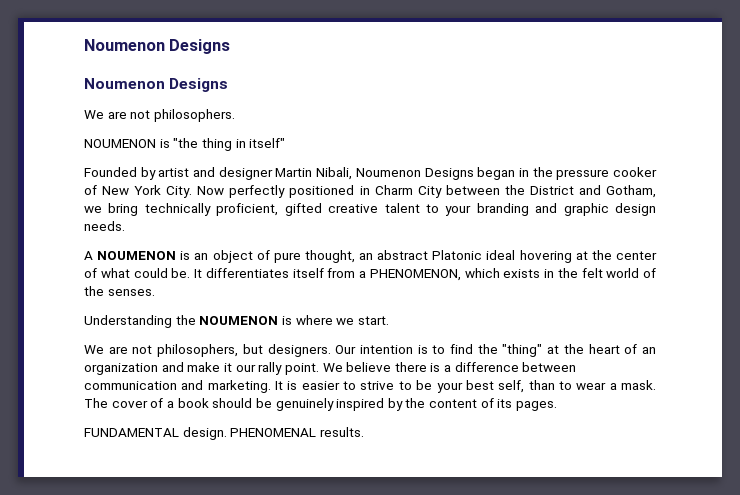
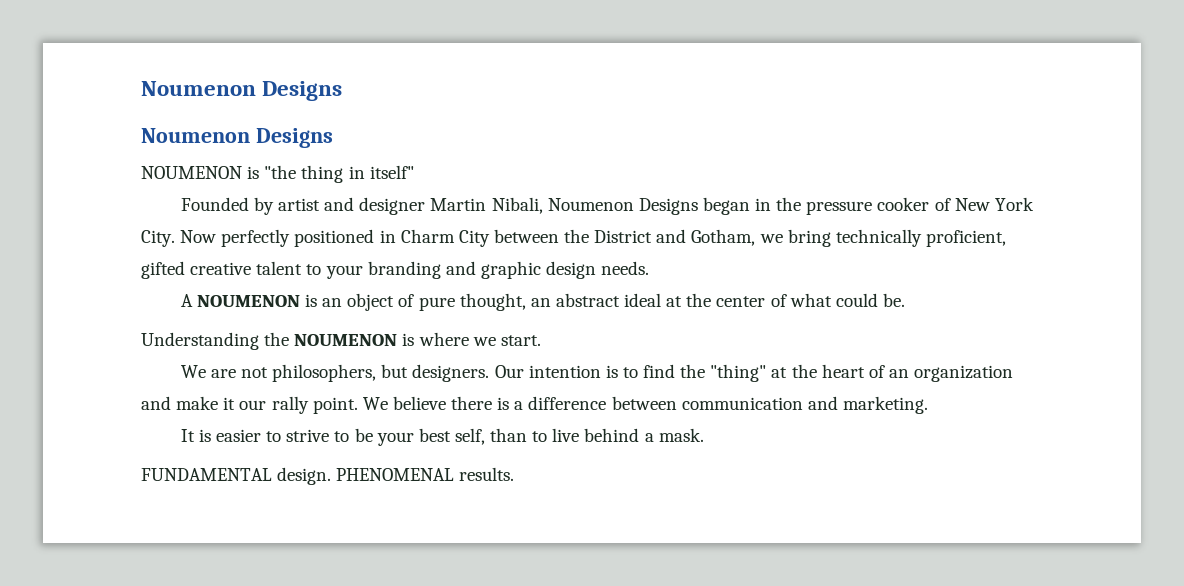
- We are not philosophers.
- A NOUMENON is an object of pure thought, an abstract Platonic ideal hovering at the center of what could be. It differentiates itself from a PHENOMENON, which exists in the felt world of the senses.
+ A NOUMENON is an object of pure thought, an abstract ideal at the center of what could be.
- We believe there is a difference between communication and marketing. It is easier to strive to be your best self, than to wear a mask. The cover of a book should be genuinely inspired by the content of its pages.
+ We believe there is a difference between communication and marketing.
+ It is easier to strive to be your best self, than to live behind a mask.

